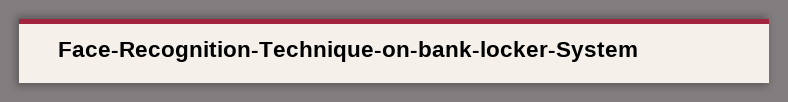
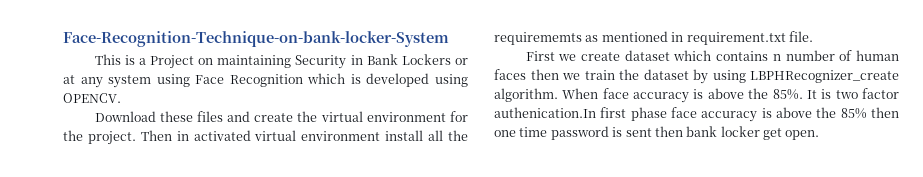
+ This is a Project on maintaining Security in Bank Lockers or at any system using Face Recognition which is developed using OPENCV.
+ Download these files and create the virtual environment for the project. Then in activated virtual environment install all the requirememts as mentioned in requirement.txt file.
+ First we create dataset which contains n number of human faces then we train the dataset by using LBPHRecognizer_create algorithm. When face accuracy is above the 85%. It is two factor authenication.In first phase face accuracy is above the 85% then one time password is sent then bank locker get open.

